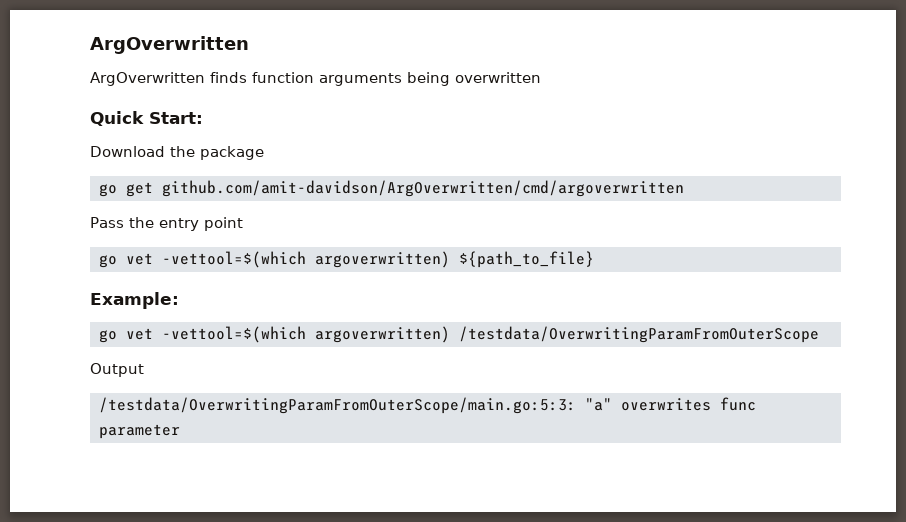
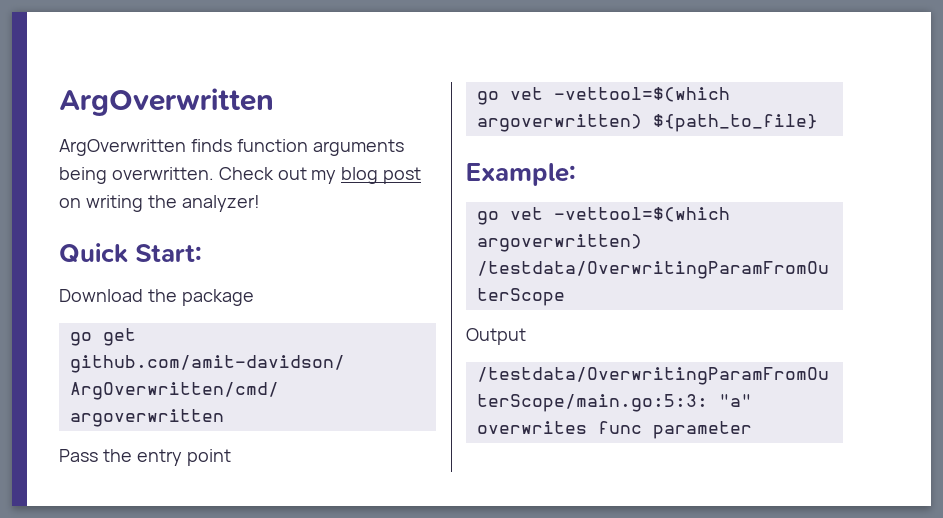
- ArgOverwritten finds function arguments being overwritten
+ ArgOverwritten finds function arguments being overwritten. Check out my blog post on writing the analyzer!

